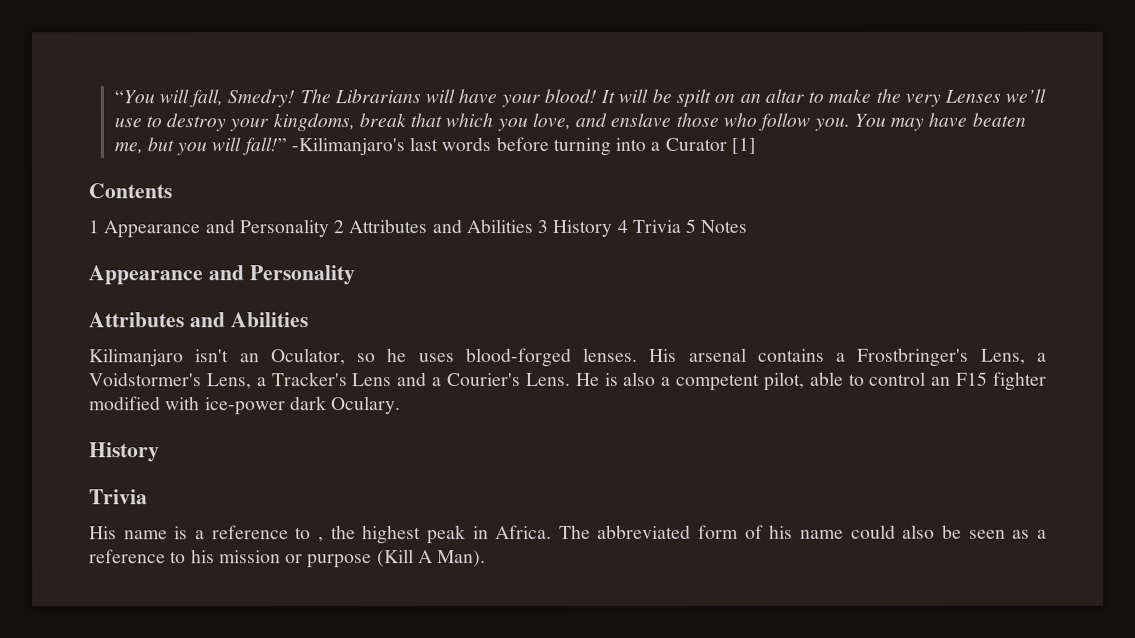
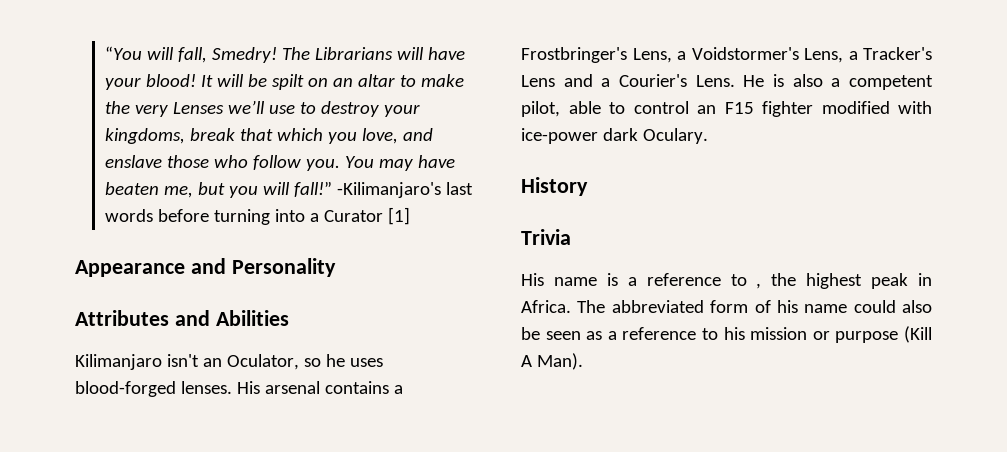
- Contents
- 1 Appearance and Personality 2 Attributes and Abilities 3 History 4 Trivia 5 Notes

